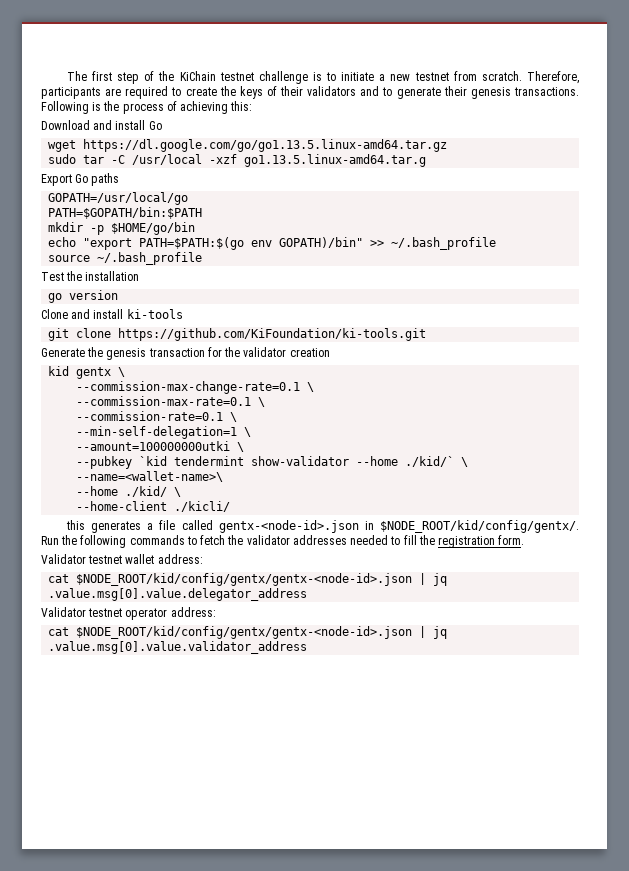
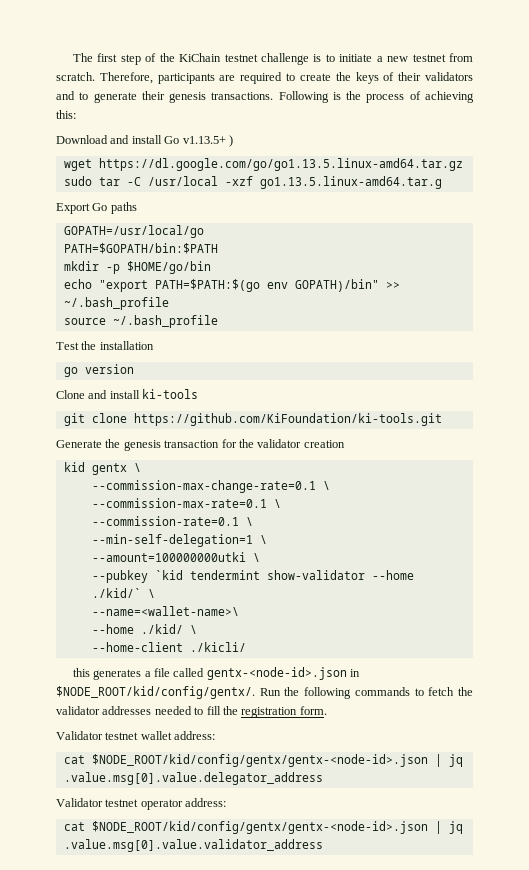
- Download and install Go
+ Download and install Go v1.13.5+ )

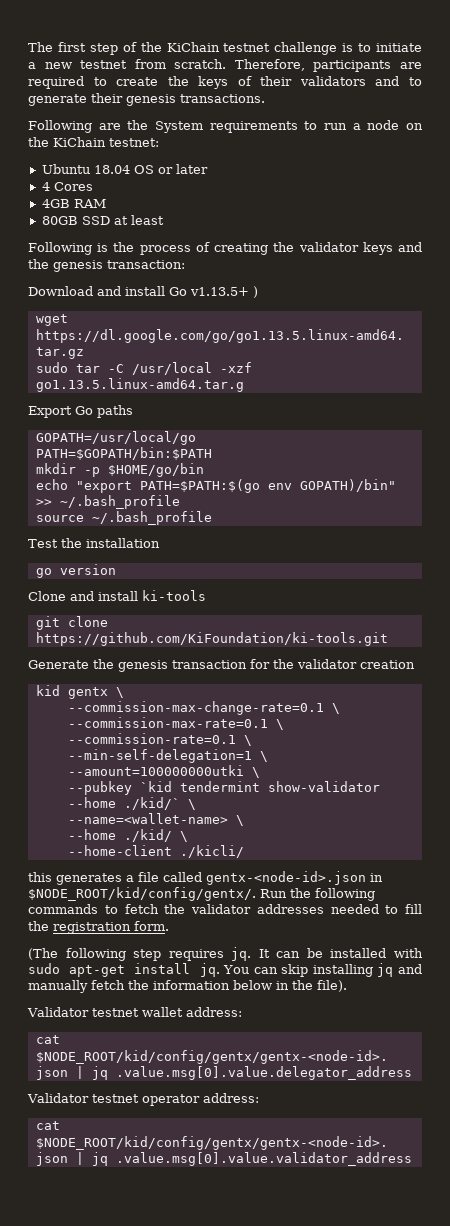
- Therefore, participants are required to create the keys of their validators and to generate their genesis transactions. Following is the process of achieving this:
+ Therefore, participants are required to create the keys of their validators and to generate their genesis transactions.
+ Following are the System requirements to run a node on the KiChain testnet:
+ Ubuntu 18.04 OS or later
+ 4 Cores
+ 4GB RAM
+ 80GB SSD at least
+ Following is the process of creating the validator keys and the genesis transaction:
- --name=<wallet-name>\
+ --name=<wallet-name> \
+ (The following step requires jq. It can be installed with sudo apt-get install jq. You can skip installing jq and manually fetch the information below in the file).

